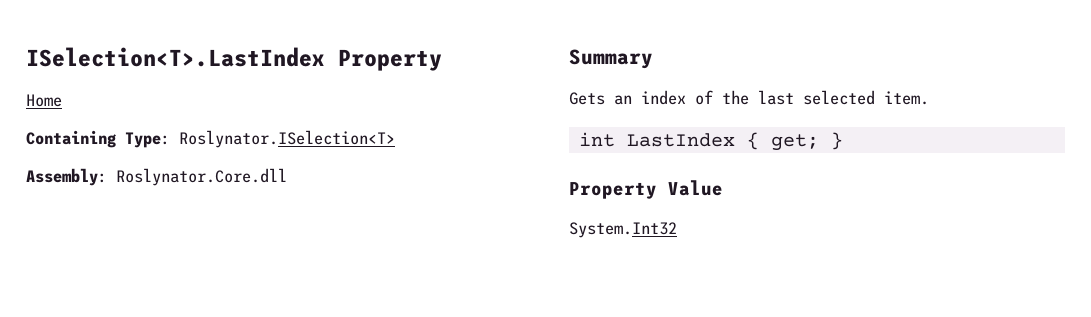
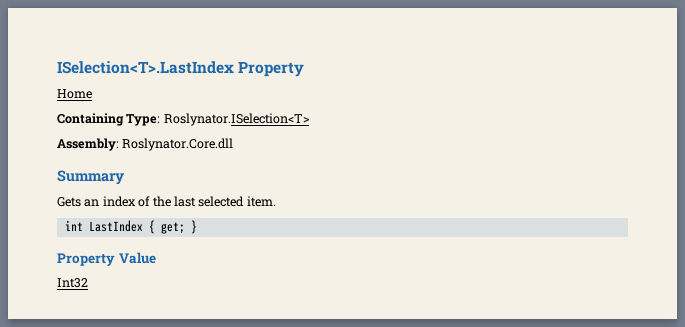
- System.Int32
+ Int32

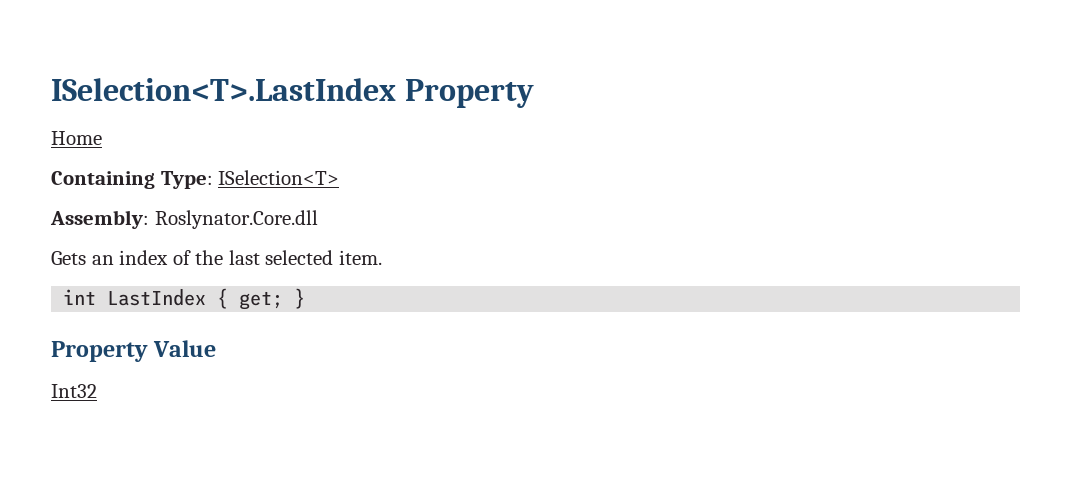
- Containing Type: Roslynator.ISelection<T>
+ Containing Type: ISelection<T>
- Summary

